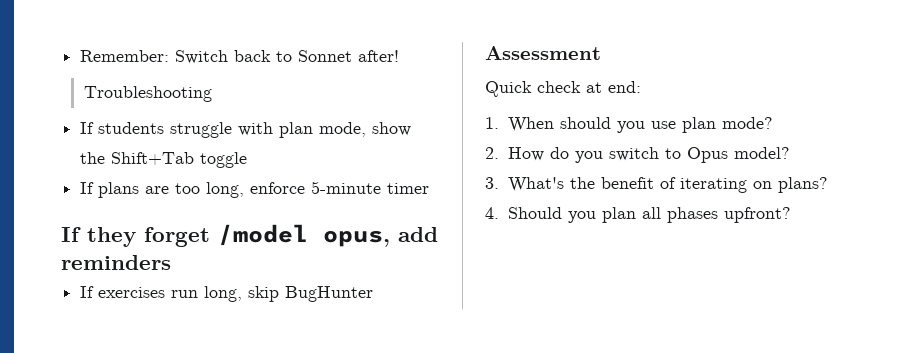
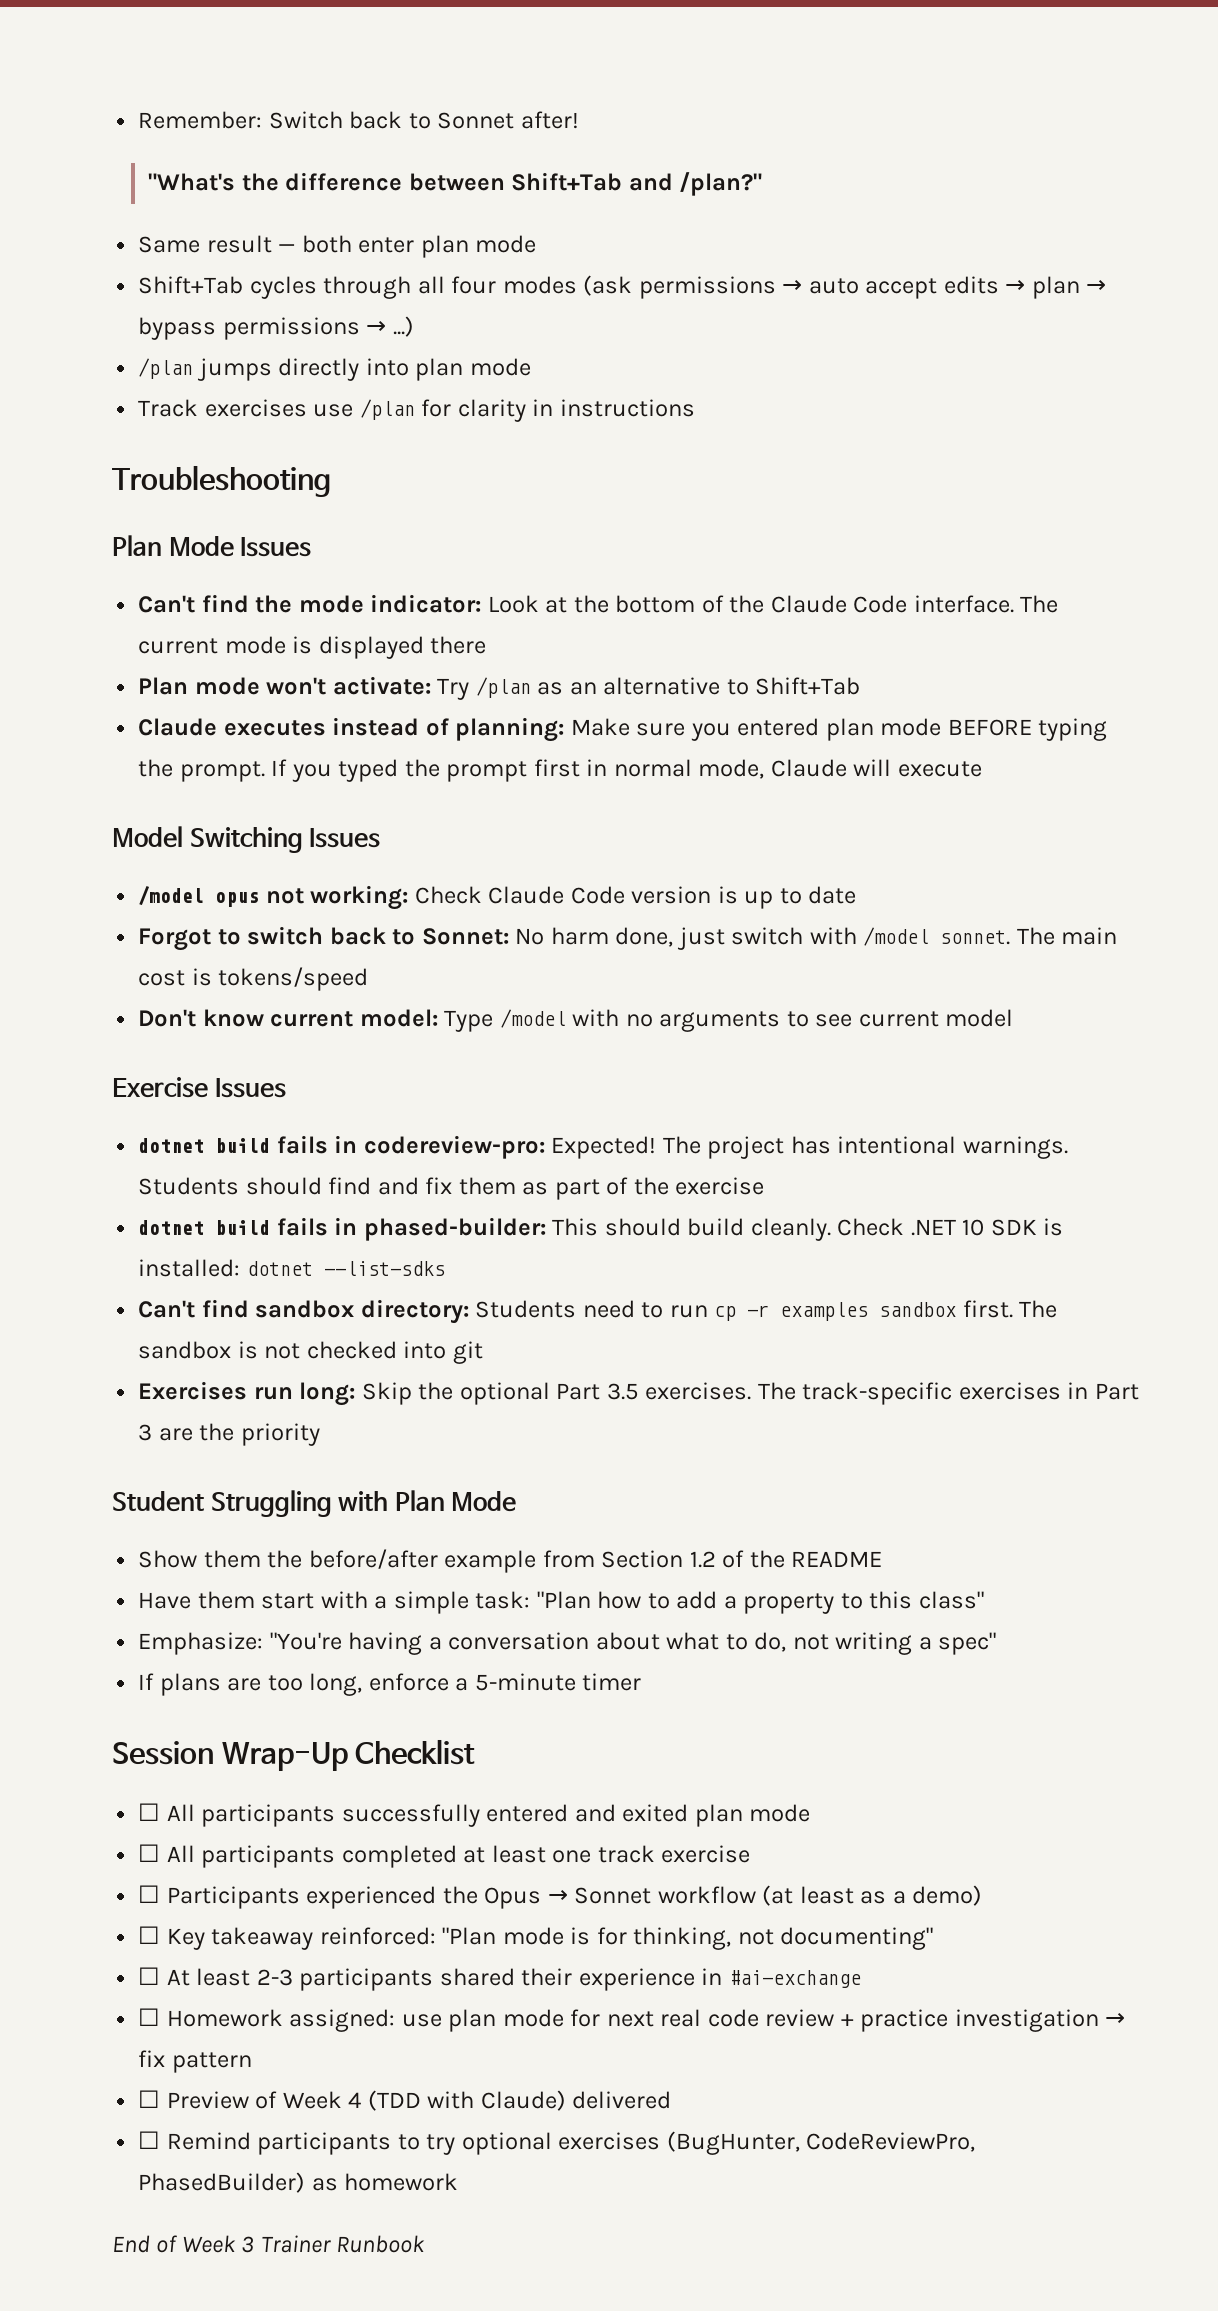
+ "What's the difference between Shift+Tab and /plan?"
+ Same result — both enter plan mode
+ Shift+Tab cycles through all four modes (ask permissions → auto accept edits → plan → bypass permissions → ...)
+ /plan jumps directly into plan mode
+ Track exercises use /plan for clarity in instructions
  Troubleshooting
- If students struggle with plan mode, show the Shift+Tab toggle
+ Plan Mode Issues
+ Can't find the mode indicator: Look at the bottom of the Claude Code interface. The current mode is displayed there
+ Plan mode won't activate: Try /plan as an alternative to Shift+Tab
+ Claude executes instead of planning: Make sure you entered plan mode BEFORE typing the prompt. If you typed the prompt first in normal mode, Claude will execute
+ Model Switching Issues
+ /model opus not working: Check Claude Code version is up to date
+ Forgot to switch back to Sonnet: No harm done, just switch with /model sonnet. The main cost is tokens/speed
+ Don't know current model: Type /model with no arguments to see current model
+ Exercise Issues
+ dotnet build fails in codereview-pro: Expected! The project has intentional warnings. Students should find and fix them as part of the exercise
+ dotnet build fails in phased-builder: This should build cleanly. Check .NET 10 SDK is installed: dotnet --list-sdks
+ Can't find sandbox directory: Students need to run cp -r examples sandbox first. The sandbox is not checked into git
+ Exercises run long: Skip the optional Part 3.5 exercises. The track-specific exercises in Part 3 are the priority
+ Student Struggling with Plan Mode
+ Show them the before/after example from Section 1.2 of the README
+ Have them start with a simple task: "Plan how to add a property to this class"
+ Emphasize: "You're having a conversation about what to do, not writing a spec"
- If plans are too long, enforce 5-minute timer
+ If plans are too long, enforce a 5-minute timer
- If they forget /model opus, add reminders
- If exercises run long, skip BugHunter
- Assessment
- Quick check at end:
- 1. When should you use plan mode?
- 2. How do you switch to Opus model?
- 3. What's the benefit of iterating on plans?
- 4. Should you plan all phases upfront?
+ Session Wrap-Up Checklist
+ ☐ All participants successfully entered and exited plan mode
+ ☐ All participants completed at least one track exercise
+ ☐ Participants experienced the Opus → Sonnet workflow (at least as a demo)
+ ☐ Key takeaway reinforced: "Plan mode is for thinking, not documenting"
+ ☐ At least 2-3 participants shared their experience in #ai-exchange
+ ☐ Homework assigned: use plan mode for next real code review + practice investigation → fix pattern
+ ☐ Preview of Week 4 (TDD with Claude) delivered
+ ☐ Remind participants to try optional exercises (BugHunter, CodeReviewPro, PhasedBuilder) as homework
+ End of Week 3 Trainer Runbook

